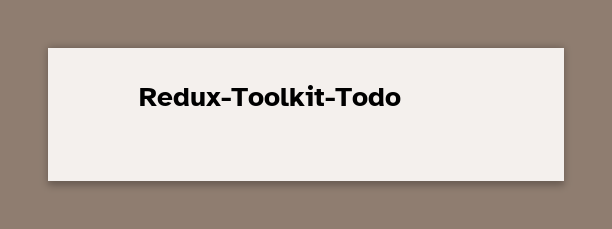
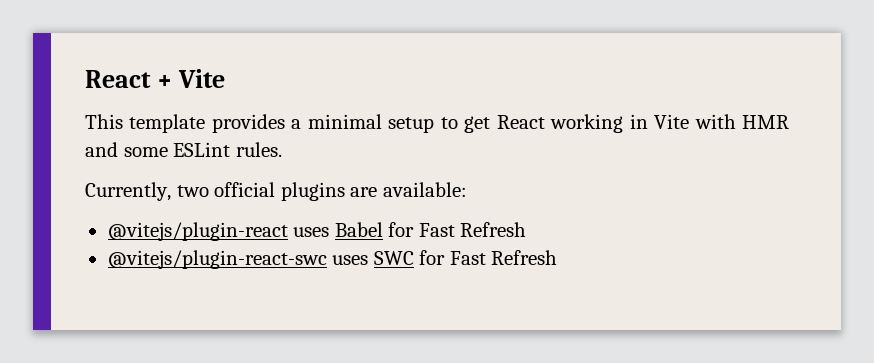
- Redux-Toolkit-Todo
+ React + Vite
+ This template provides a minimal setup to get React working in Vite with HMR and some ESLint rules.
+ Currently, two official plugins are available:
+ @vitejs/plugin-react uses Babel for Fast Refresh
+ @vitejs/plugin-react-swc uses SWC for Fast Refresh

